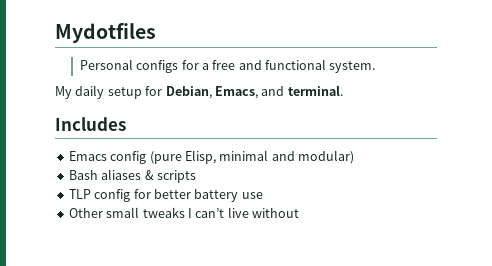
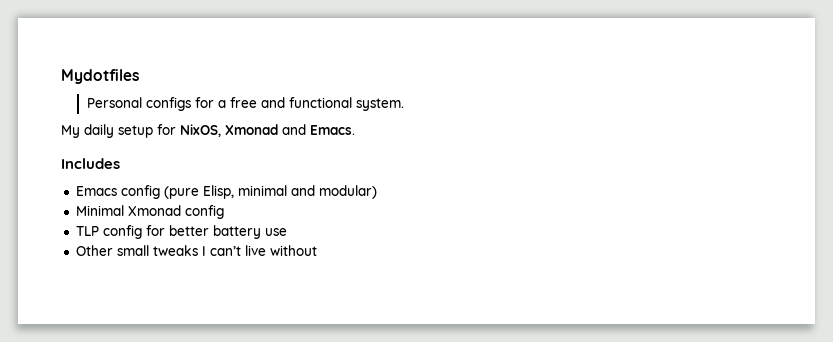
- My daily setup for Debian, Emacs, and terminal.
+ My daily setup for NixOS, Xmonad and Emacs.
- Bash aliases & scripts
+ Minimal Xmonad config

